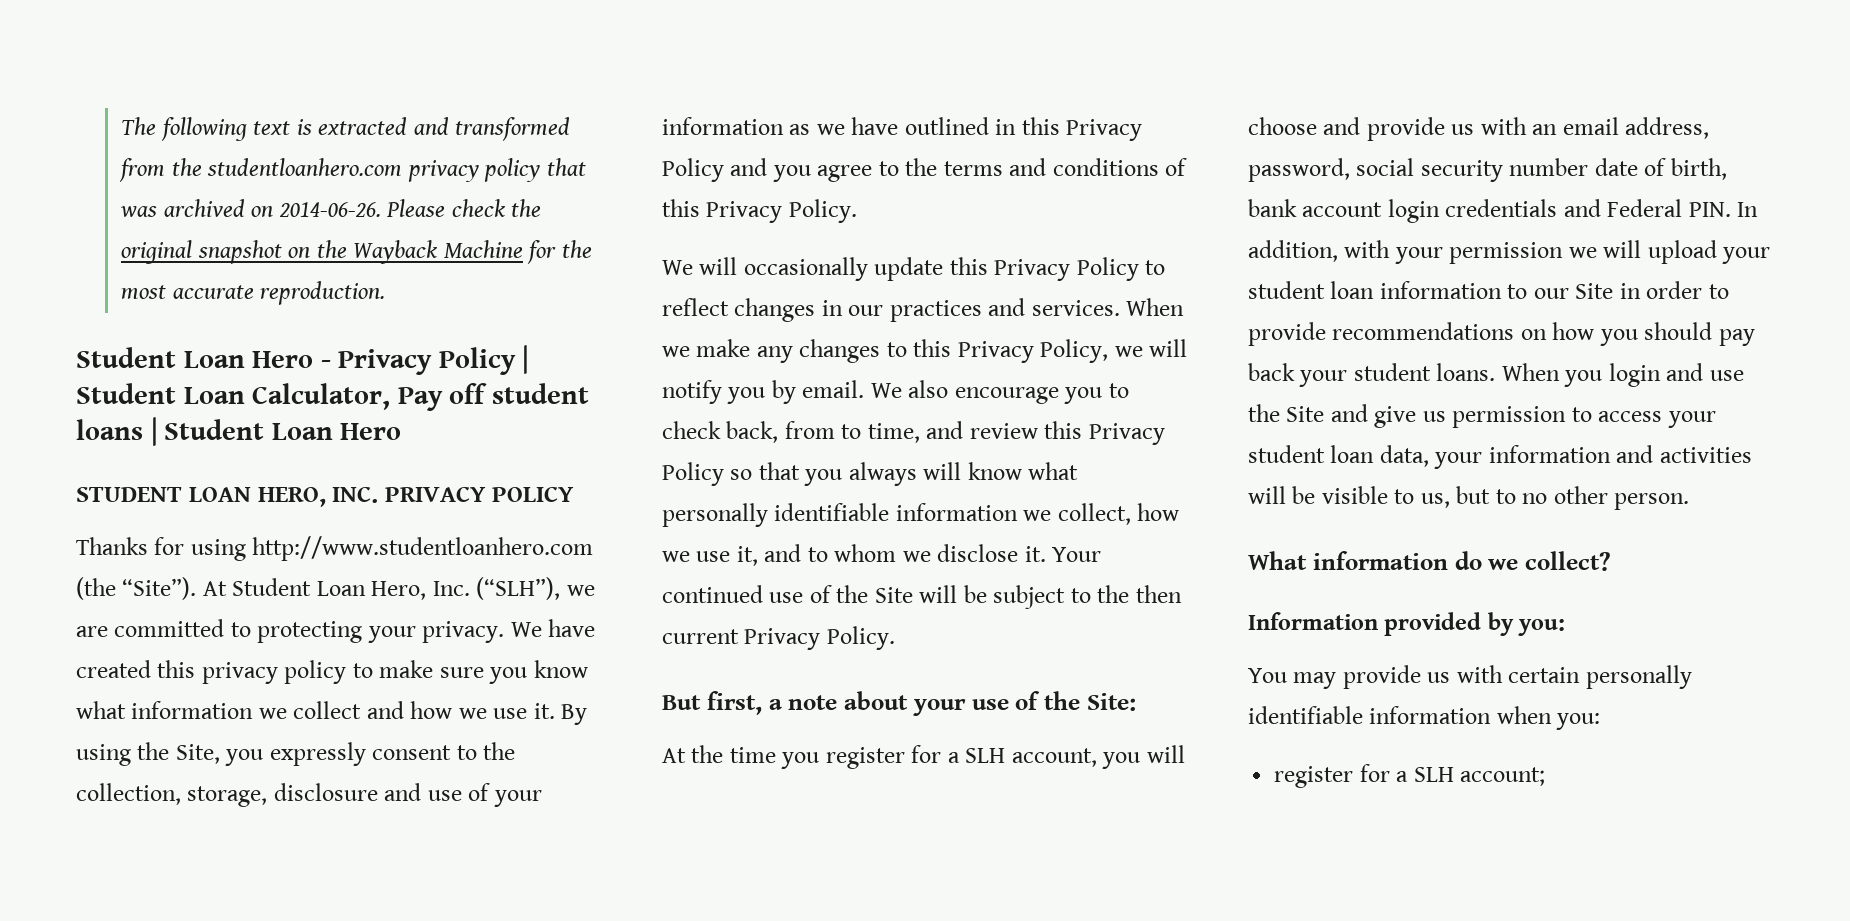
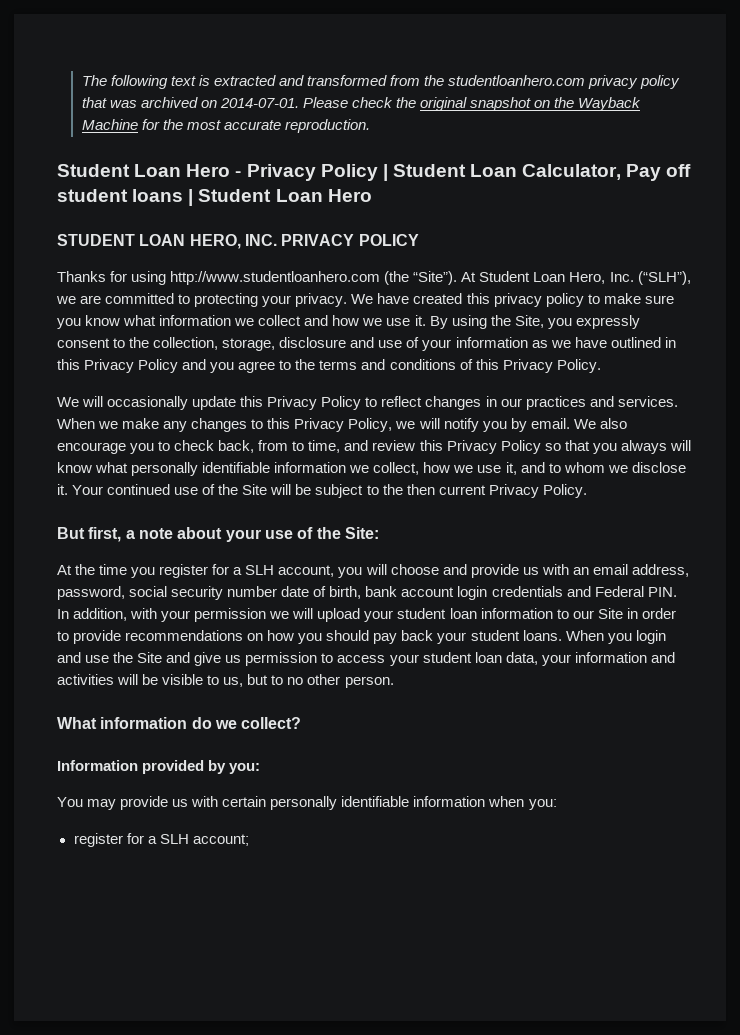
- The following text is extracted and transformed from the studentloanhero.com privacy policy that was archived on 2014-06-26.
+ The following text is extracted and transformed from the studentloanhero.com privacy policy that was archived on 2014-07-01.

